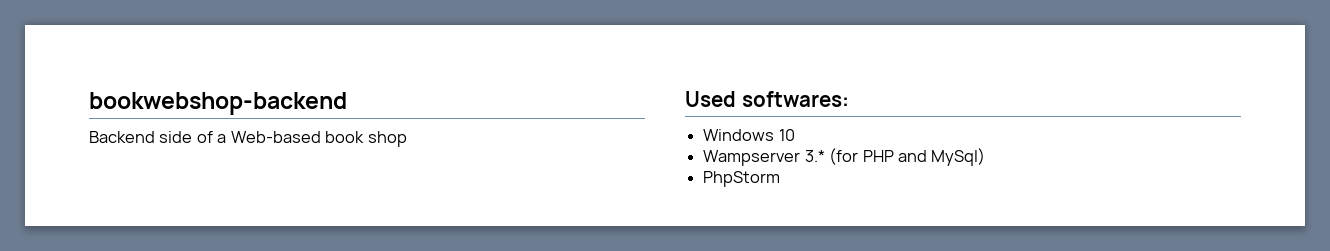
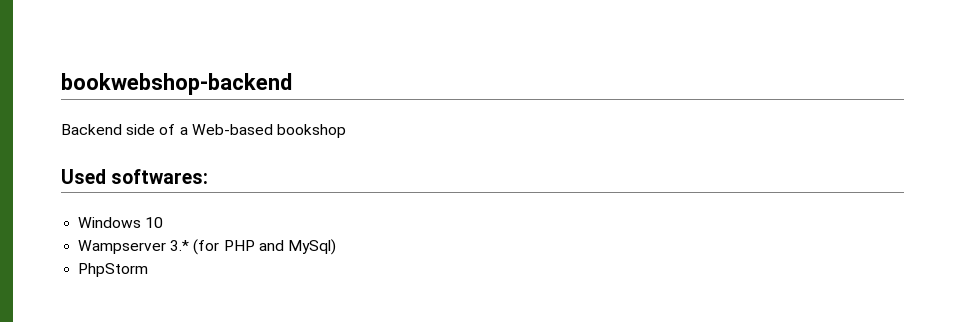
- Backend side of a Web-based book shop
+ Backend side of a Web-based bookshop

